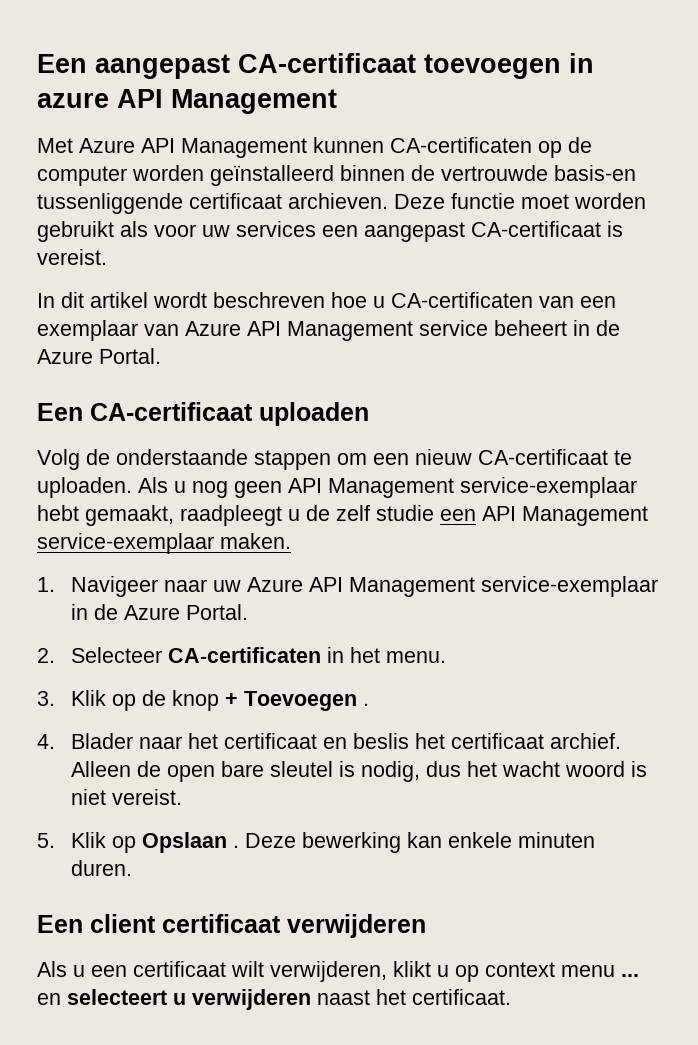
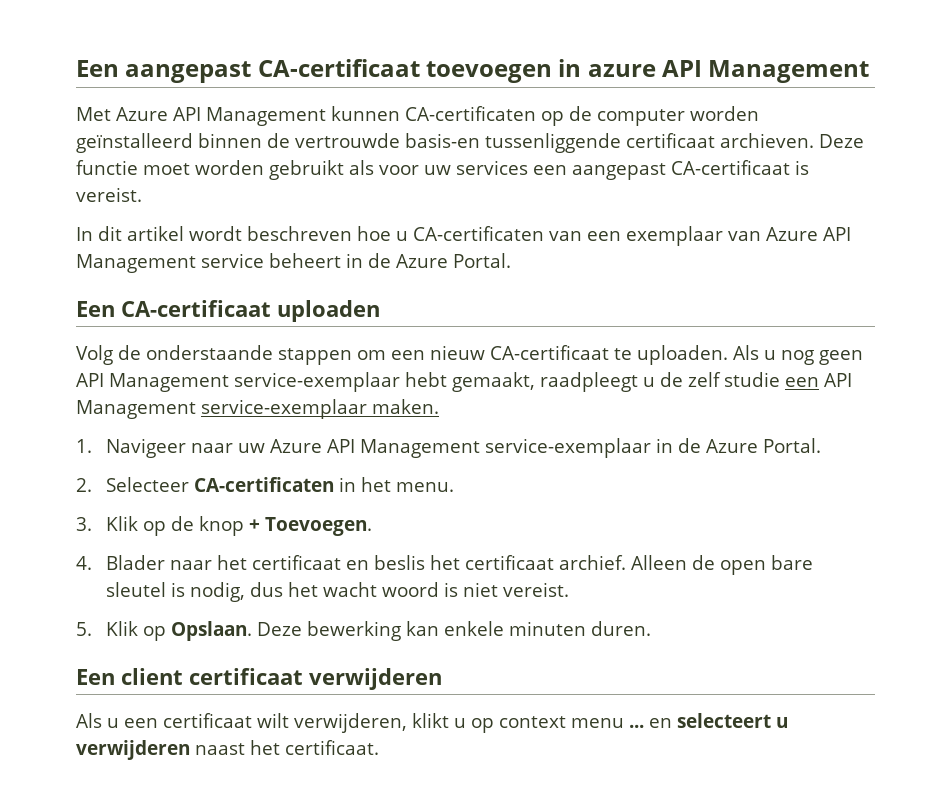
- 3. Klik op de knop + Toevoegen .
+ 3. Klik op de knop + Toevoegen.
- 5. Klik op Opslaan .
+ 5. Klik op Opslaan.

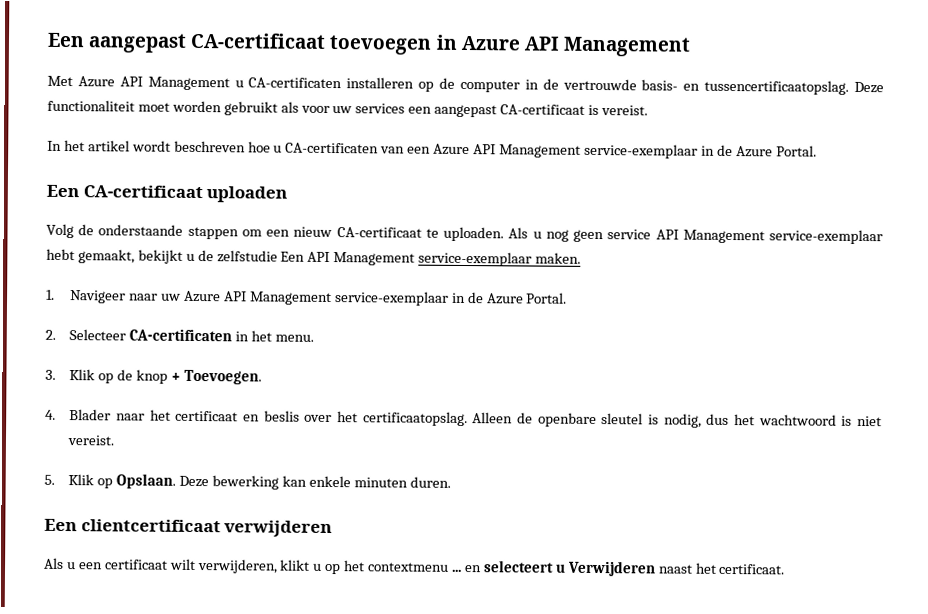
- Een aangepast CA-certificaat toevoegen in azure API Management
+ Een aangepast CA-certificaat toevoegen in Azure API Management
- Met Azure API Management kunnen CA-certificaten op de computer worden geïnstalleerd binnen de vertrouwde basis-en tussenliggende certificaat archieven. Deze functie moet worden gebruikt als voor uw services een aangepast CA-certificaat is vereist.
+ Met Azure API Management u CA-certificaten installeren op de computer in de vertrouwde basis- en tussencertificaatopslag. Deze functionaliteit moet worden gebruikt als voor uw services een aangepast CA-certificaat is vereist.
- In dit artikel wordt beschreven hoe u CA-certificaten van een exemplaar van Azure API Management service beheert in de Azure Portal.
+ In het artikel wordt beschreven hoe u CA-certificaten van een Azure API Management service-exemplaar in de Azure Portal.
- Als u nog geen API Management service-exemplaar hebt gemaakt, raadpleegt u de zelf studie een API Management service-exemplaar maken.
+ Als u nog geen service API Management service-exemplaar hebt gemaakt, bekijkt u de zelfstudie Een API Management service-exemplaar maken.
- 4. Blader naar het certificaat en beslis het certificaat archief. Alleen de open bare sleutel is nodig, dus het wacht woord is niet vereist.
+ 4. Blader naar het certificaat en beslis over het certificaatopslag. Alleen de openbare sleutel is nodig, dus het wachtwoord is niet vereist.
- Een client certificaat verwijderen
+ Een clientcertificaat verwijderen
- Als u een certificaat wilt verwijderen, klikt u op context menu ... en selecteert u verwijderen naast het certificaat.
+ Als u een certificaat wilt verwijderen, klikt u op het contextmenu ... en selecteert u Verwijderen naast het certificaat.

